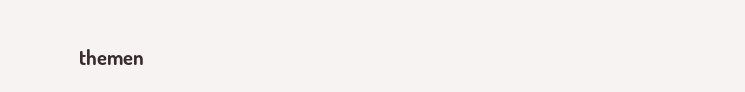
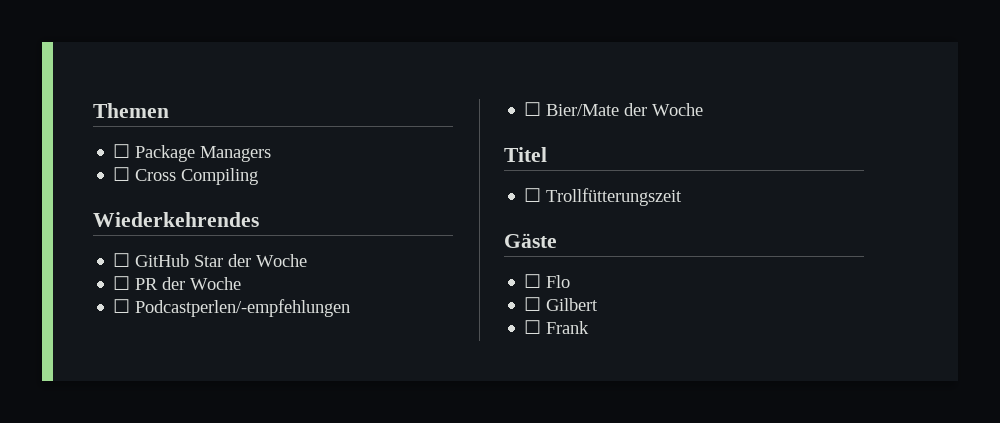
- themen
+ Themen
+ ☐ Package Managers
+ ☐ Cross Compiling
+ Wiederkehrendes
+ ☐ GitHub Star der Woche
+ ☐ PR der Woche
+ ☐ Podcastperlen/-empfehlungen
+ ☐ Bier/Mate der Woche
+ Titel
+ ☐ Trollfütterungszeit
+ Gäste
+ ☐ Flo
+ ☐ Gilbert
+ ☐ Frank

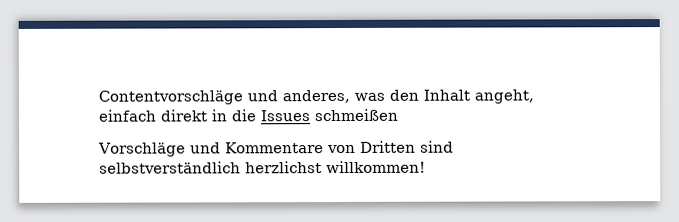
- Themen
- ☐ Package Managers
- ☐ Cross Compiling
- Wiederkehrendes
- ☐ GitHub Star der Woche
- ☐ PR der Woche
- ☐ Podcastperlen/-empfehlungen
- ☐ Bier/Mate der Woche
- Titel
- ☐ Trollfütterungszeit
- Gäste
- ☐ Flo
- ☐ Gilbert
- ☐ Frank
+ Contentvorschläge und anderes, was den Inhalt angeht, einfach direkt in die Issues schmeißen
+ Vorschläge und Kommentare von Dritten sind selbstverständlich herzlichst willkommen!

